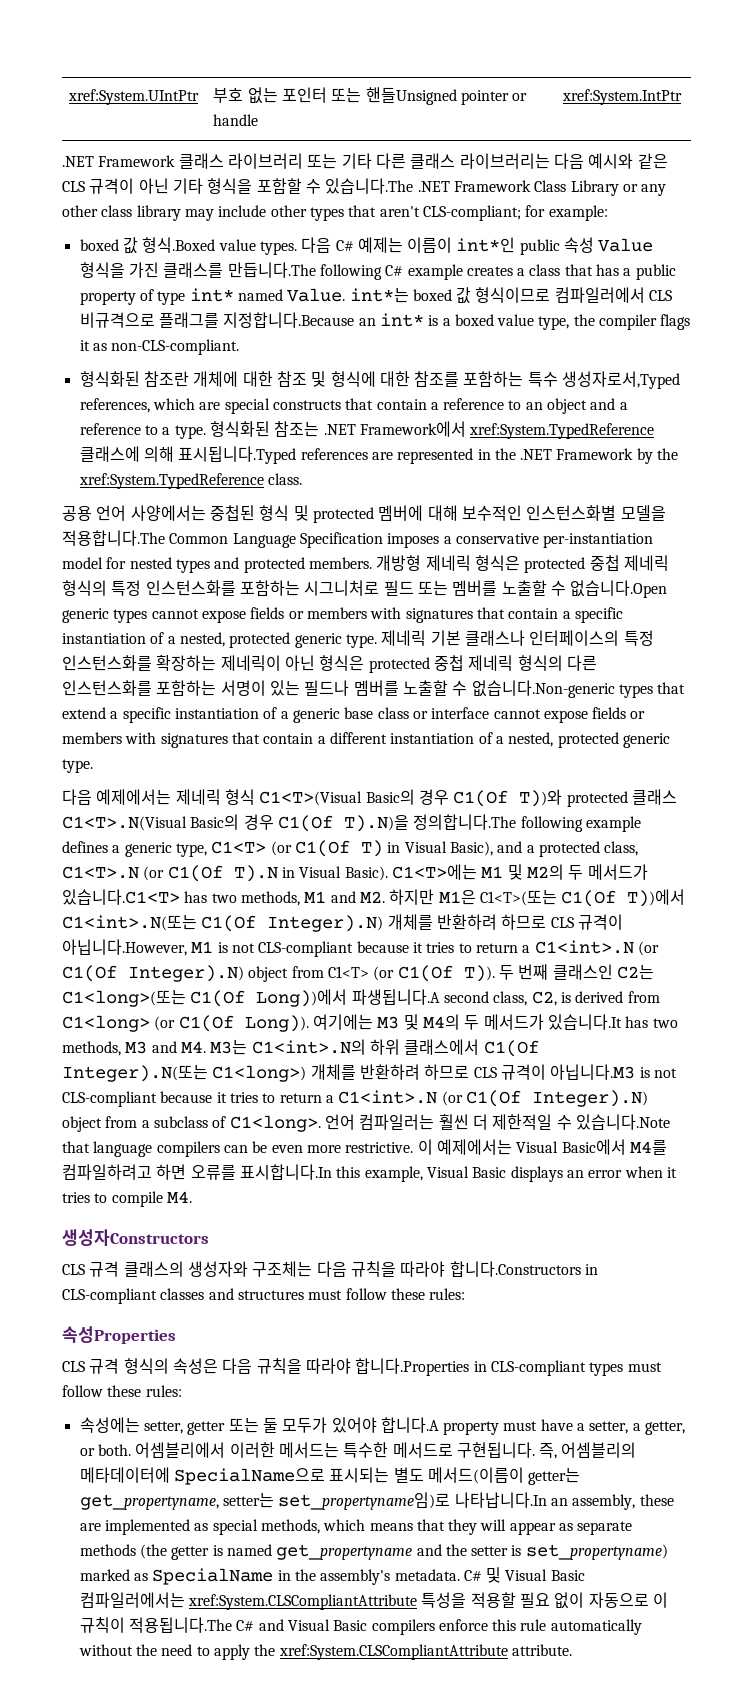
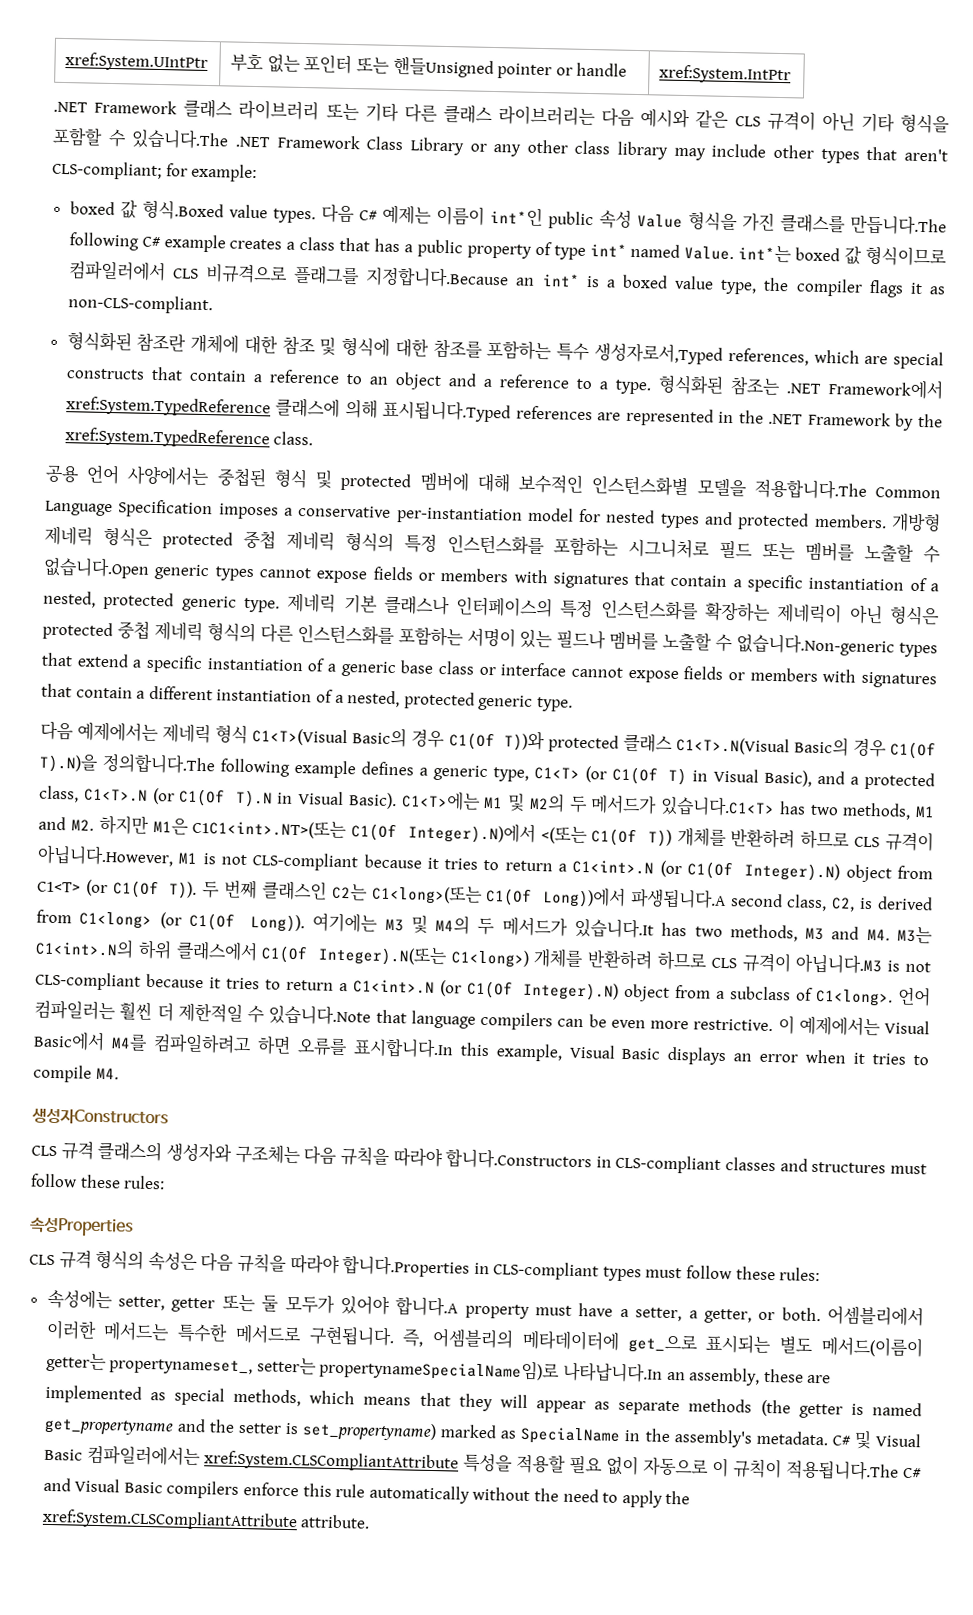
- C1<T>에는 M1 및 M2의 두 메서드가 있습니다.C1<T> has two methods, M1 and M2. 하지만 M1은 C1<T>(또는 C1(Of T))에서 C1<int>.N(또는 C1(Of Integer).N) 개체를 반환하려 하므로 CLS 규격이 아닙니다.However, M1 is not CLS-compliant because it tries to return a C1<int>.N (or C1(Of Integer).N) object from C1<T> (or C1(Of T)). 두 번째 클래스인 C2는 C1<long>(또는 C1(Of Long))에서 파생됩니다.A second class, C2, is derived from C1<long> (or C1(Of Long)).
+ C1<T>에는 M1 및 M2의 두 메서드가 있습니다.C1<T> has two methods, M1 and M2. 하지만 M1은 C1C1<int>.NT>(또는 C1(Of Integer).N)에서 <(또는 C1(Of T)) 개체를 반환하려 하므로 CLS 규격이 아닙니다.However, M1 is not CLS-compliant because it tries to return a C1<int>.N (or C1(Of Integer).N) object from C1<T> (or C1(Of T)). 두 번째 클래스인 C2는 C1<long>(또는 C1(Of Long))에서 파생됩니다.A second class, C2, is derived from C1<long> (or C1(Of Long)).
- 즉, 어셈블리의 메타데이터에 SpecialName으로 표시되는 별도 메서드(이름이 getter는 get_propertyname, setter는 set_propertyname임)로 나타납니다.In an assembly, these are implemented as special methods, which means that they will appear as separate methods (the getter is named get_propertyname and the setter is set_propertyname) marked as SpecialName in the assembly's metadata.
+ 즉, 어셈블리의 메타데이터에 get_으로 표시되는 별도 메서드(이름이 getter는 propertynameset_, setter는 propertynameSpecialName임)로 나타납니다.In an assembly, these are implemented as special methods, which means that they will appear as separate methods (the getter is named get_propertyname and the setter is set_propertyname) marked as SpecialName in the assembly's metadata.

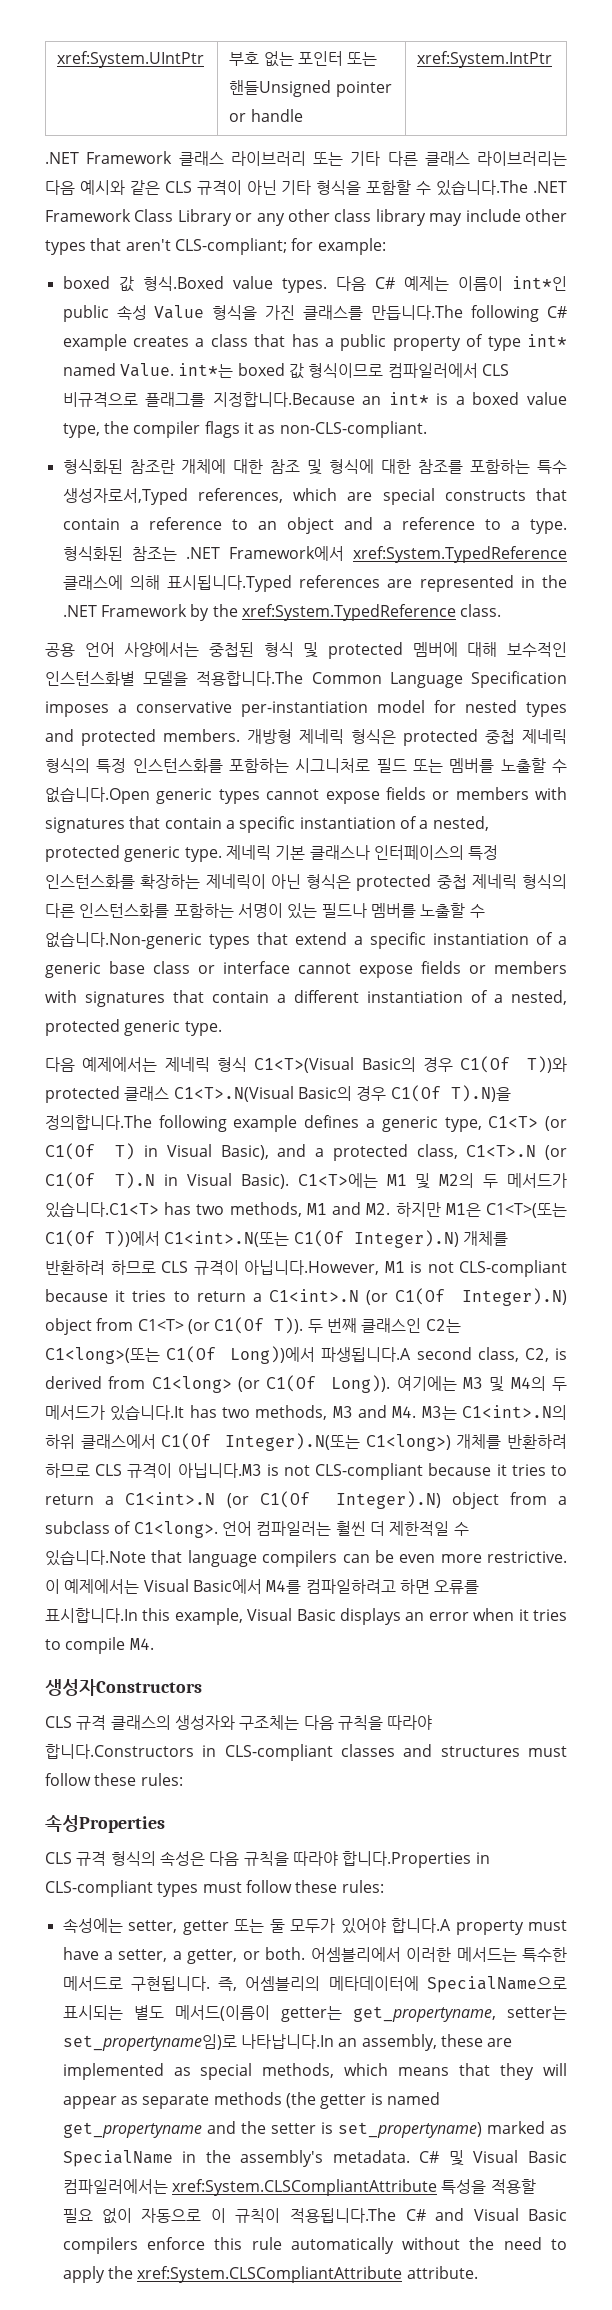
- C1<T>에는 M1 및 M2의 두 메서드가 있습니다.C1<T> has two methods, M1 and M2. 하지만 M1은 C1C1<int>.NT>(또는 C1(Of Integer).N)에서 <(또는 C1(Of T)) 개체를 반환하려 하므로 CLS 규격이 아닙니다.However, M1 is not CLS-compliant because it tries to return a C1<int>.N (or C1(Of Integer).N) object from C1<T> (or C1(Of T)). 두 번째 클래스인 C2는 C1<long>(또는 C1(Of Long))에서 파생됩니다.A second class, C2, is derived from C1<long> (or C1(Of Long)).
+ C1<T>에는 M1 및 M2의 두 메서드가 있습니다.C1<T> has two methods, M1 and M2. 하지만 M1은 C1<T>(또는 C1(Of T))에서 C1<int>.N(또는 C1(Of Integer).N) 개체를 반환하려 하므로 CLS 규격이 아닙니다.However, M1 is not CLS-compliant because it tries to return a C1<int>.N (or C1(Of Integer).N) object from C1<T> (or C1(Of T)). 두 번째 클래스인 C2는 C1<long>(또는 C1(Of Long))에서 파생됩니다.A second class, C2, is derived from C1<long> (or C1(Of Long)).
- 즉, 어셈블리의 메타데이터에 get_으로 표시되는 별도 메서드(이름이 getter는 propertynameset_, setter는 propertynameSpecialName임)로 나타납니다.In an assembly, these are implemented as special methods, which means that they will appear as separate methods (the getter is named get_propertyname and the setter is set_propertyname) marked as SpecialName in the assembly's metadata.
+ 즉, 어셈블리의 메타데이터에 SpecialName으로 표시되는 별도 메서드(이름이 getter는 get_propertyname, setter는 set_propertyname임)로 나타납니다.In an assembly, these are implemented as special methods, which means that they will appear as separate methods (the getter is named get_propertyname and the setter is set_propertyname) marked as SpecialName in the assembly's metadata.

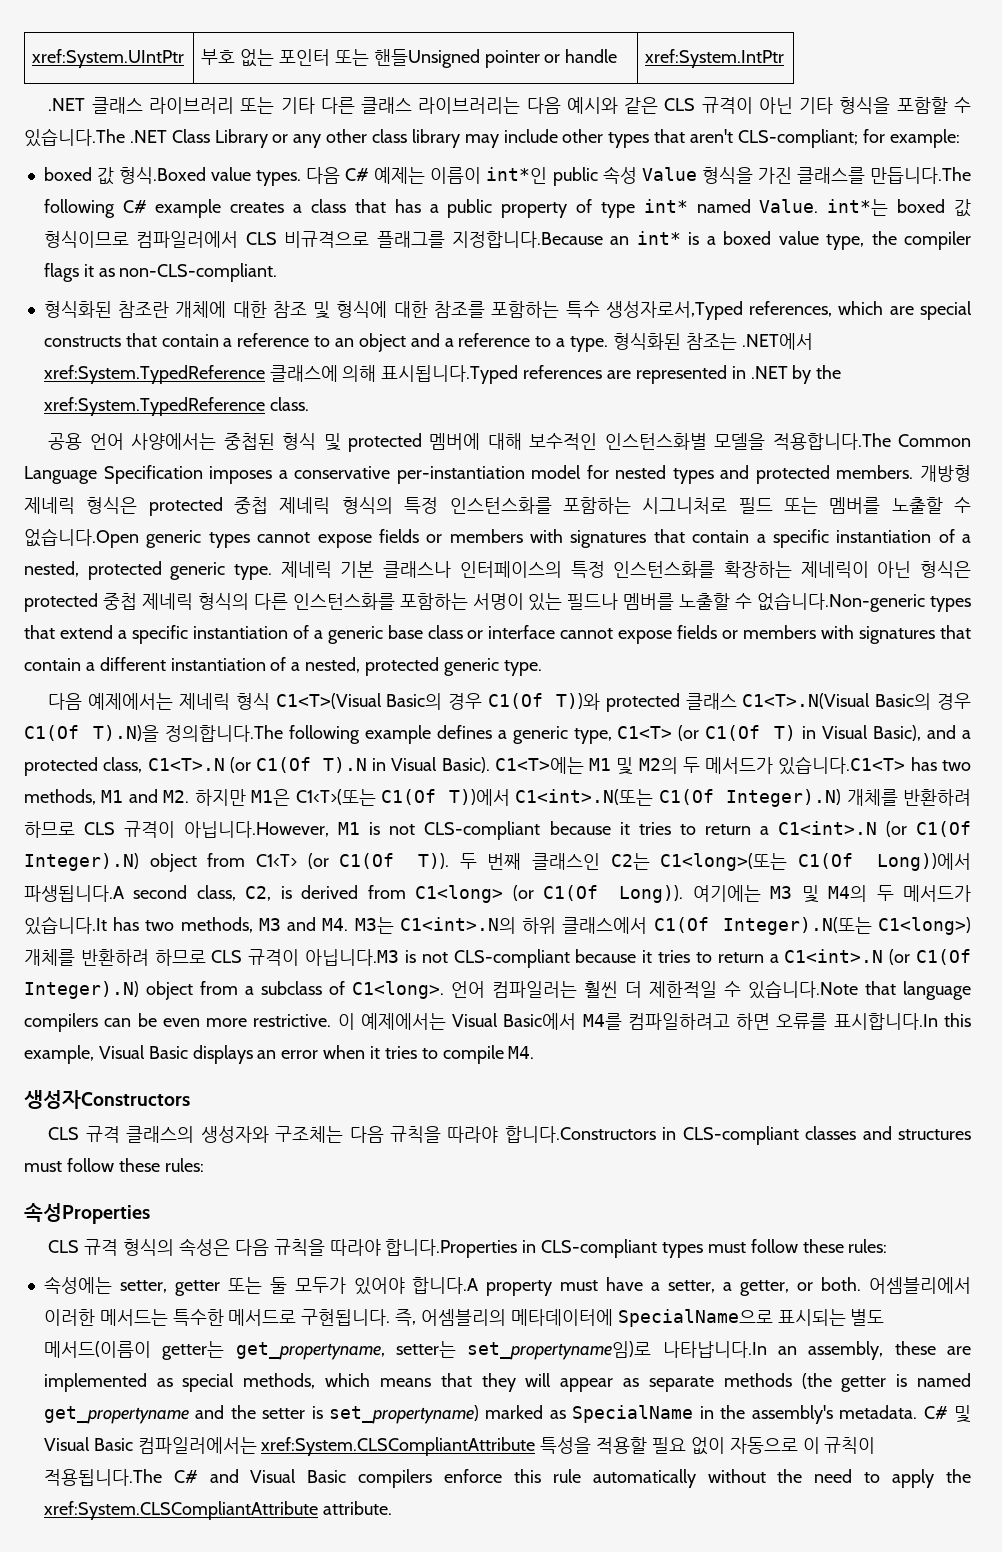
- .NET Framework 클래스 라이브러리 또는 기타 다른 클래스 라이브러리는 다음 예시와 같은 CLS 규격이 아닌 기타 형식을 포함할 수 있습니다.The .NET Framework Class Library or any other class library may include other types that aren't CLS-compliant; for example:
+ .NET 클래스 라이브러리 또는 기타 다른 클래스 라이브러리는 다음 예시와 같은 CLS 규격이 아닌 기타 형식을 포함할 수 있습니다.The .NET Class Library or any other class library may include other types that aren't CLS-compliant; for example:
- 형식화된 참조는 .NET Framework에서 xref:System.TypedReference 클래스에 의해 표시됩니다.Typed references are represented in the .NET Framework by the xref:System.TypedReference class.
+ 형식화된 참조는 .NET에서 xref:System.TypedReference 클래스에 의해 표시됩니다.Typed references are represented in .NET by the xref:System.TypedReference class.

